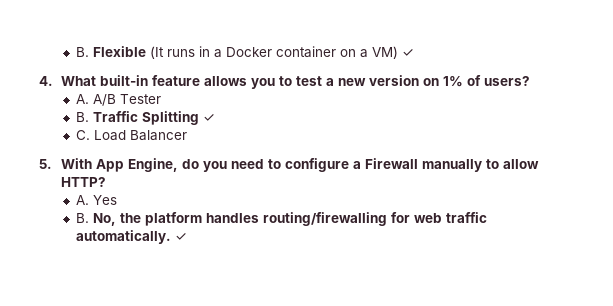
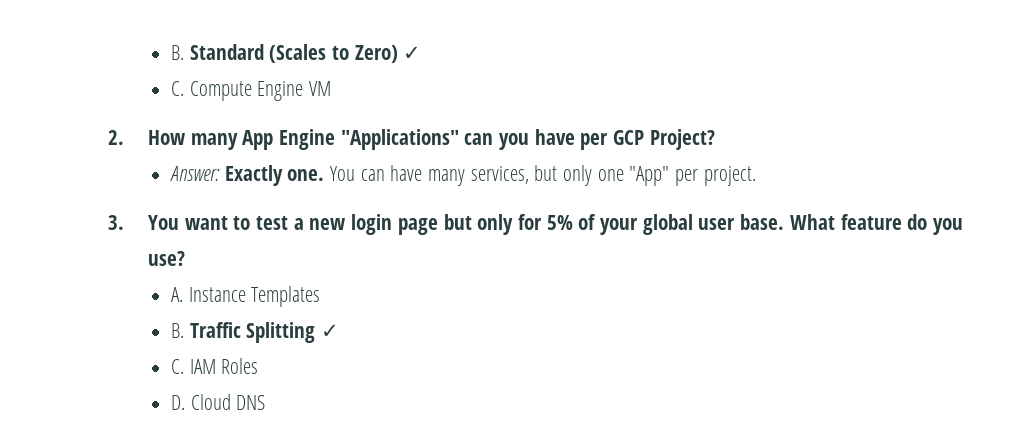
- B. Flexible (It runs in a Docker container on a VM) ✓
- 4. What built-in feature allows you to test a new version on 1% of users?
- A. A/B Tester
+ B. Standard (Scales to Zero) ✓
+ C. Compute Engine VM
+ 2. How many App Engine "Applications" can you have per GCP Project?
+ Answer: Exactly one. You can have many services, but only one "App" per project.
+ 3. You want to test a new login page but only for 5% of your global user base. What feature do you use?
+ A. Instance Templates
- C. Load Balancer
- 5. With App Engine, do you need to configure a Firewall manually to allow HTTP?
- A. Yes
- B. No, the platform handles routing/firewalling for web traffic automatically. ✓
+ C. IAM Roles
+ D. Cloud DNS

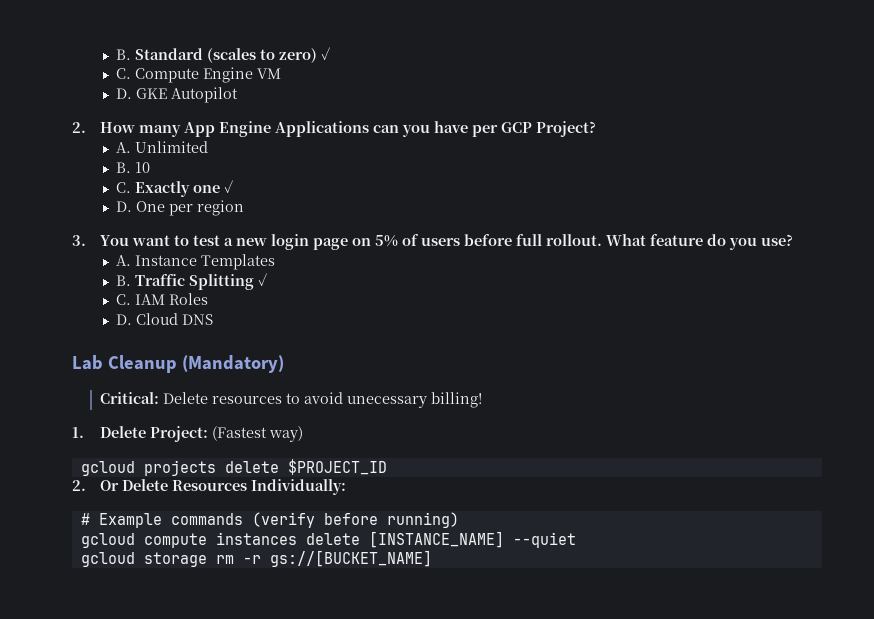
- B. Standard (Scales to Zero) ✓
+ B. Standard (scales to zero) ✓
+ D. GKE Autopilot
- 2. How many App Engine "Applications" can you have per GCP Project?
+ 2. How many App Engine Applications can you have per GCP Project?
- Answer: Exactly one. You can have many services, but only one "App" per project.
+ A. Unlimited
+ B. 10
+ C. Exactly one ✓
+ D. One per region
- 3. You want to test a new login page but only for 5% of your global user base.
+ 3. You want to test a new login page on 5% of users before full rollout.
+ Lab Cleanup (Mandatory)
+ Critical: Delete resources to avoid unecessary billing!
+ 1. Delete Project: (Fastest way)
+ gcloud projects delete $PROJECT_ID
+ 2. Or Delete Resources Individually:
+ # Example commands (verify before running)
+ gcloud compute instances delete [INSTANCE_NAME] --quiet
+ gcloud storage rm -r gs://[BUCKET_NAME]

